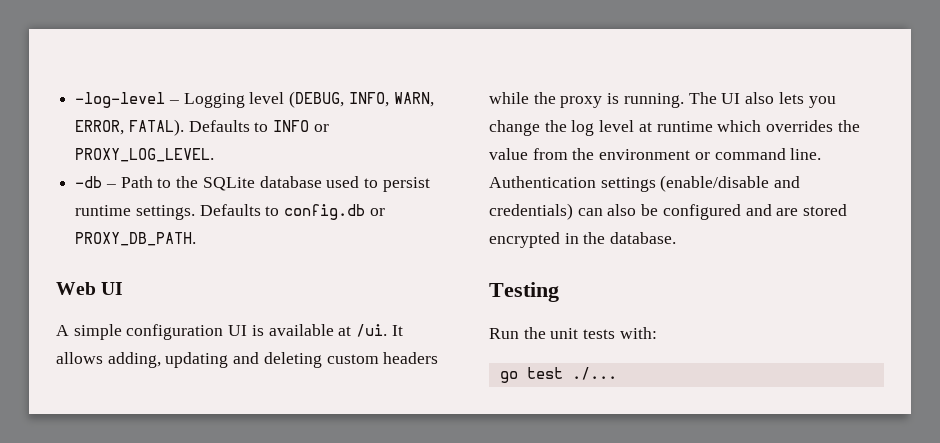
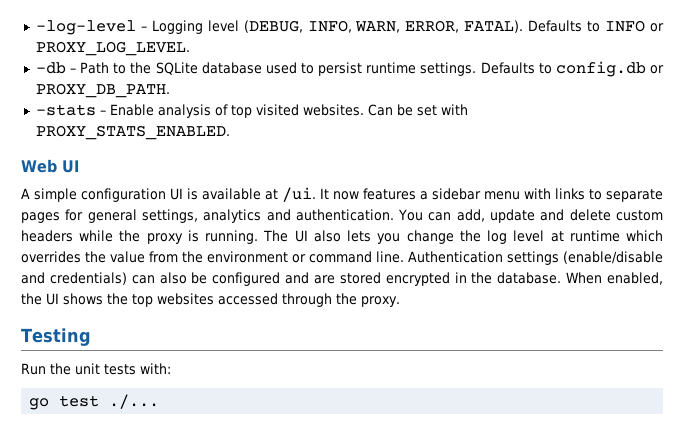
+ -stats – Enable analysis of top visited websites. Can be set with PROXY_STATS_ENABLED.
- It allows adding, updating and deleting custom headers while the proxy is running.
+ It now features a sidebar menu with links to separate pages for general settings, analytics and authentication. You can add, update and delete custom headers while the proxy is running.
+ When enabled, the UI shows the top websites accessed through the proxy.

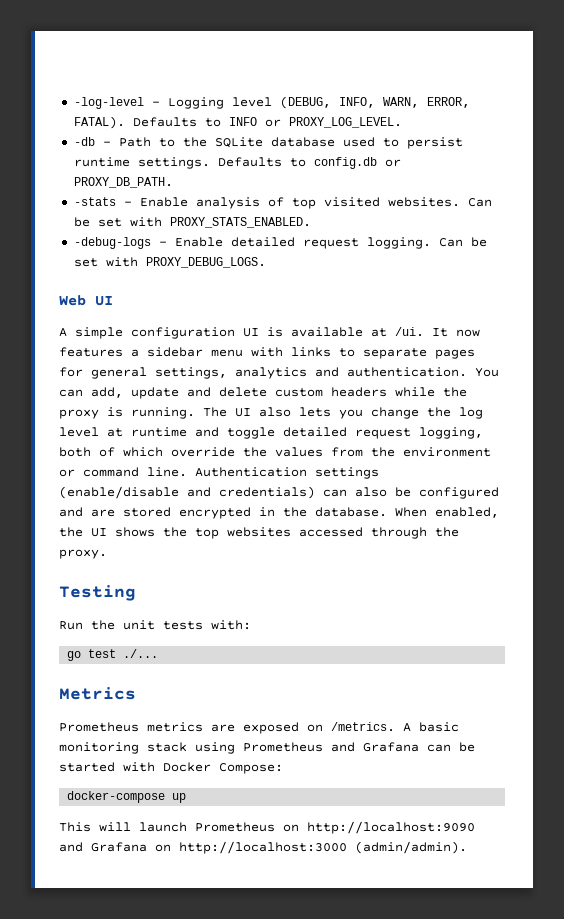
+ -debug-logs – Enable detailed request logging. Can be set with PROXY_DEBUG_LOGS.
- The UI also lets you change the log level at runtime which overrides the value from the environment or command line.
+ The UI also lets you change the log level at runtime and toggle detailed request logging, both of which override the values from the environment or command line.
+ Metrics
+ Prometheus metrics are exposed on /metrics. A basic monitoring stack using Prometheus and Grafana can be started with Docker Compose:
+ docker-compose up
+ This will launch Prometheus on http://localhost:9090 and Grafana on http://localhost:3000 (admin/admin).

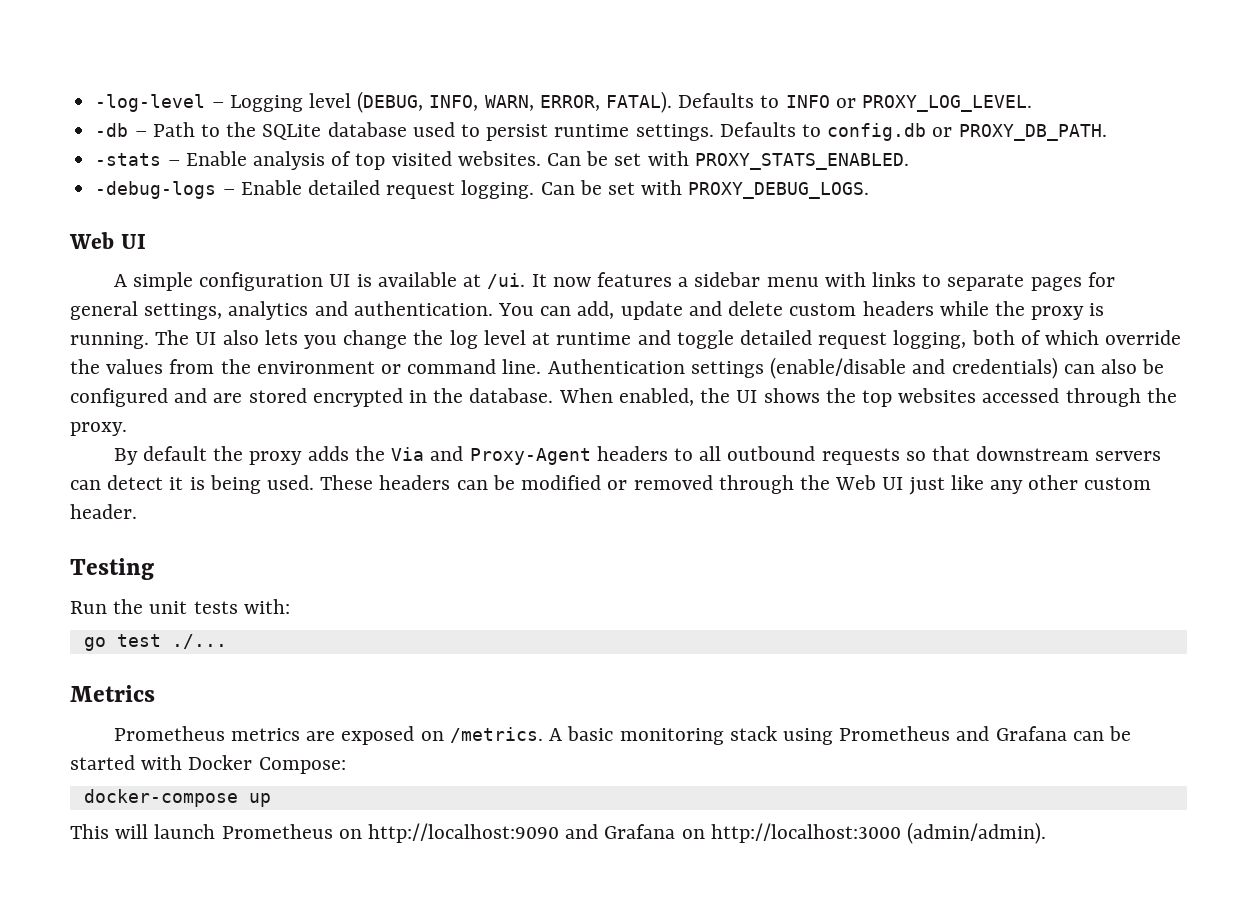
+ By default the proxy adds the Via and Proxy-Agent headers to all outbound requests so that downstream servers can detect it is being used. These headers can be modified or removed through the Web UI just like any other custom header.

